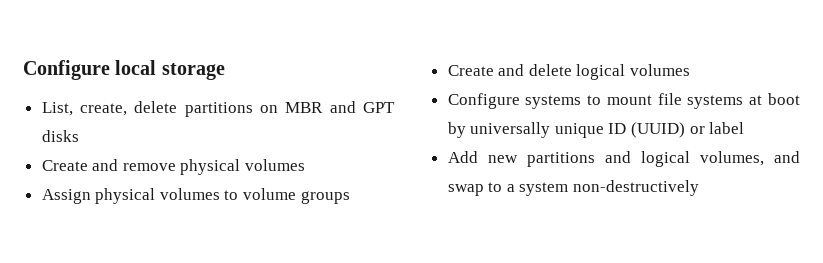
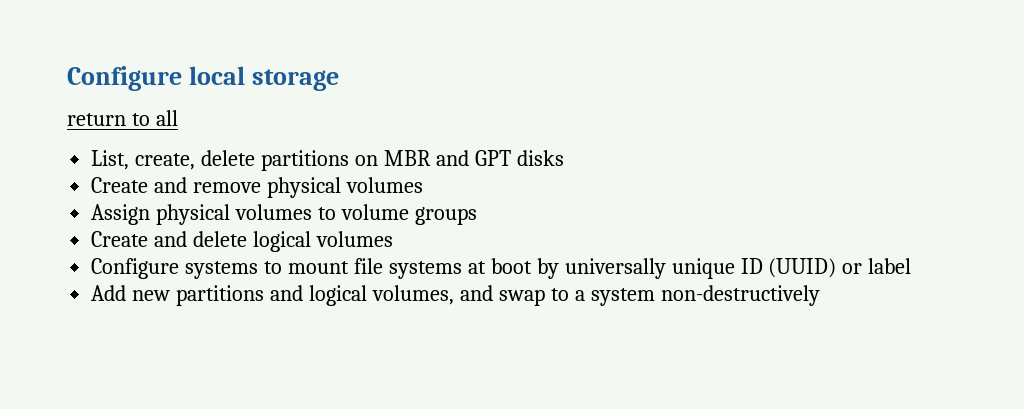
+ return to all

